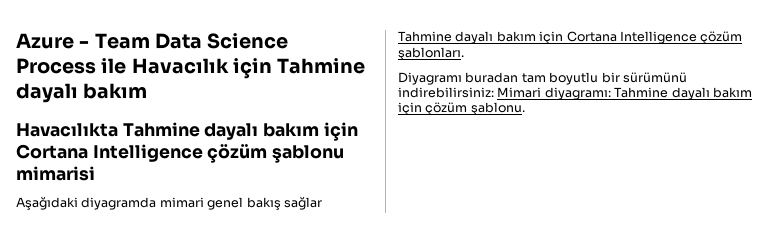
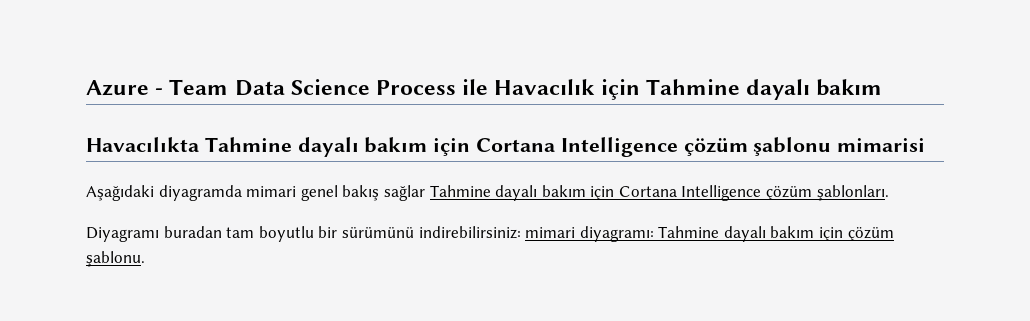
- Diyagramı buradan tam boyutlu bir sürümünü indirebilirsiniz: Mimari diyagramı: Tahmine dayalı bakım için çözüm şablonu.
+ Diyagramı buradan tam boyutlu bir sürümünü indirebilirsiniz: mimari diyagramı: Tahmine dayalı bakım için çözüm şablonu.

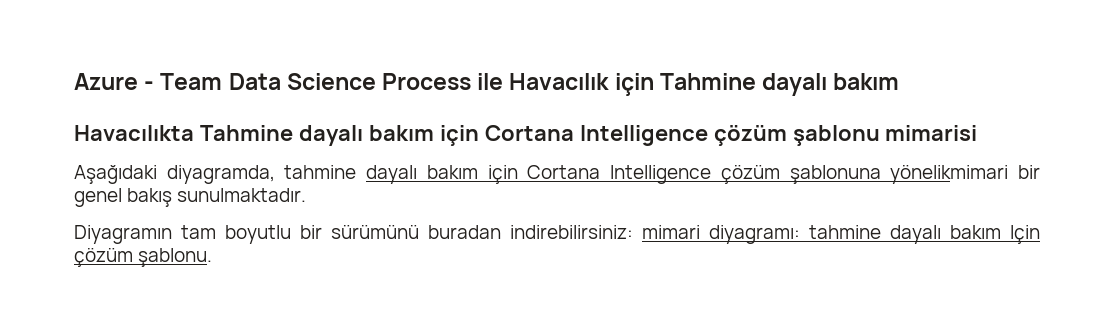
- Aşağıdaki diyagramda mimari genel bakış sağlar Tahmine dayalı bakım için Cortana Intelligence çözüm şablonları.
- Diyagramı buradan tam boyutlu bir sürümünü indirebilirsiniz: mimari diyagramı: Tahmine dayalı bakım için çözüm şablonu.
+ Aşağıdaki diyagramda, tahmine dayalı bakım için Cortana Intelligence çözüm şablonuna yönelikmimari bir genel bakış sunulmaktadır.
+ Diyagramın tam boyutlu bir sürümünü buradan indirebilirsiniz: mimari diyagramı: tahmine dayalı bakım Için çözüm şablonu.

